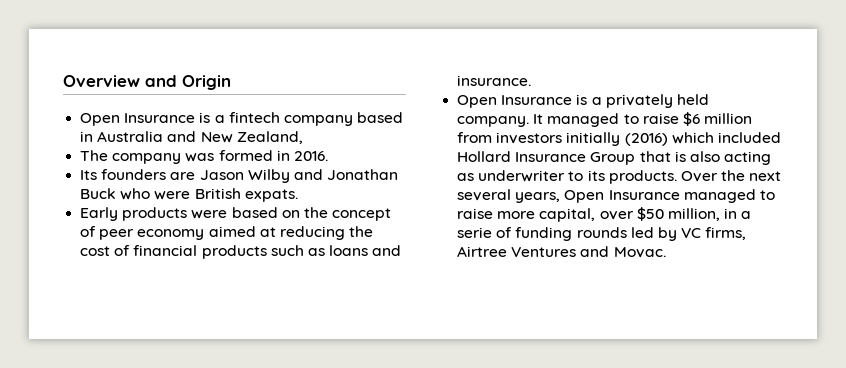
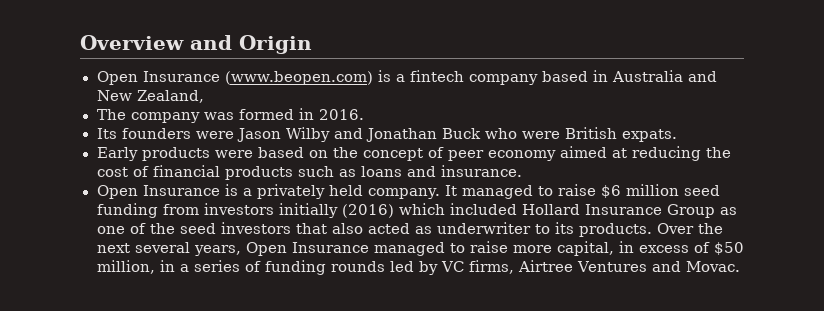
- Open Insurance is a fintech company based in Australia and New Zealand,
+ Open Insurance (www.beopen.com) is a fintech company based in Australia and New Zealand,
- Its founders are Jason Wilby and Jonathan Buck who were British expats.
+ Its founders were Jason Wilby and Jonathan Buck who were British expats.
- It managed to raise $6 million from investors initially (2016) which included Hollard Insurance Group that is also acting as underwriter to its products.
+ It managed to raise $6 million seed funding from investors initially (2016) which included Hollard Insurance Group as one of the seed investors that also acted as underwriter to its products.
- Over the next several years, Open Insurance managed to raise more capital, over $50 million, in a serie of funding rounds led by VC firms, Airtree Ventures and Movac.
+ Over the next several years, Open Insurance managed to raise more capital, in excess of $50 million, in a series of funding rounds led by VC firms, Airtree Ventures and Movac.

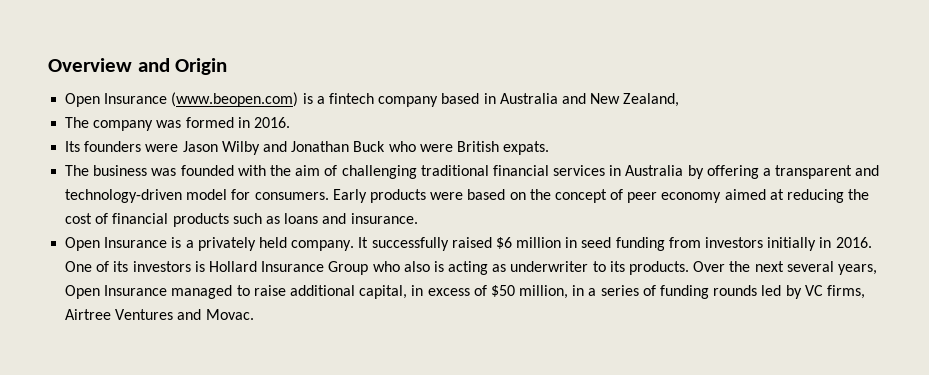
+ The business was founded with the aim of challenging traditional financial services in Australia by offering a transparent and technology-driven model for consumers.
- It managed to raise $6 million seed funding from investors initially (2016) which included Hollard Insurance Group as one of the seed investors that also acted as underwriter to its products.
+ It successfully raised $6 million in seed funding from investors initially in 2016. One of its investors is Hollard Insurance Group who also is acting as underwriter to its products.
- Over the next several years, Open Insurance managed to raise more capital, in excess of $50 million, in a series of funding rounds led by VC firms, Airtree Ventures and Movac.
+ Over the next several years, Open Insurance managed to raise additional capital, in excess of $50 million, in a series of funding rounds led by VC firms, Airtree Ventures and Movac.

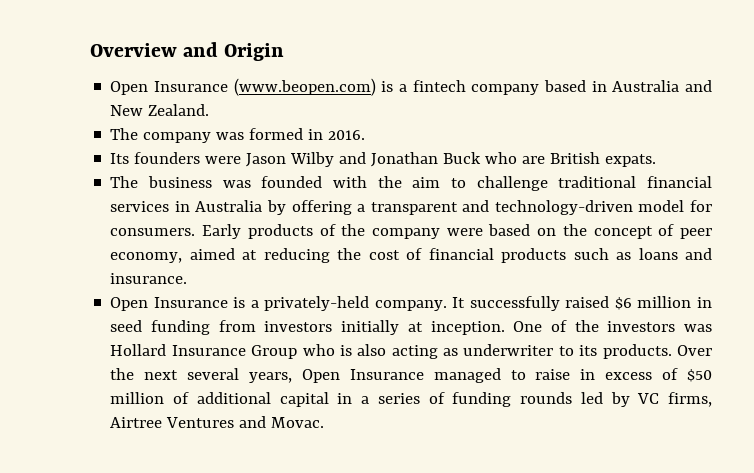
- Open Insurance (www.beopen.com) is a fintech company based in Australia and New Zealand,
+ Open Insurance (www.beopen.com) is a fintech company based in Australia and New Zealand.
- Its founders were Jason Wilby and Jonathan Buck who were British expats.
+ Its founders were Jason Wilby and Jonathan Buck who are British expats.
- The business was founded with the aim of challenging traditional financial services in Australia by offering a transparent and technology-driven model for consumers.
+ The business was founded with the aim to challenge traditional financial services in Australia by offering a transparent and technology-driven model for consumers.
- Early products were based on the concept of peer economy aimed at reducing the cost of financial products such as loans and insurance.
+ Early products of the company were based on the concept of peer economy, aimed at reducing the cost of financial products such as loans and insurance.
- Open Insurance is a privately held company.
+ Open Insurance is a privately-held company.
- It successfully raised $6 million in seed funding from investors initially in 2016. One of its investors is Hollard Insurance Group who also is acting as underwriter to its products.
+ It successfully raised $6 million in seed funding from investors initially at inception. One of the investors was Hollard Insurance Group who is also acting as underwriter to its products.
- Over the next several years, Open Insurance managed to raise additional capital, in excess of $50 million, in a series of funding rounds led by VC firms, Airtree Ventures and Movac.
+ Over the next several years, Open Insurance managed to raise in excess of $50 million of additional capital in a series of funding rounds led by VC firms, Airtree Ventures and Movac.

